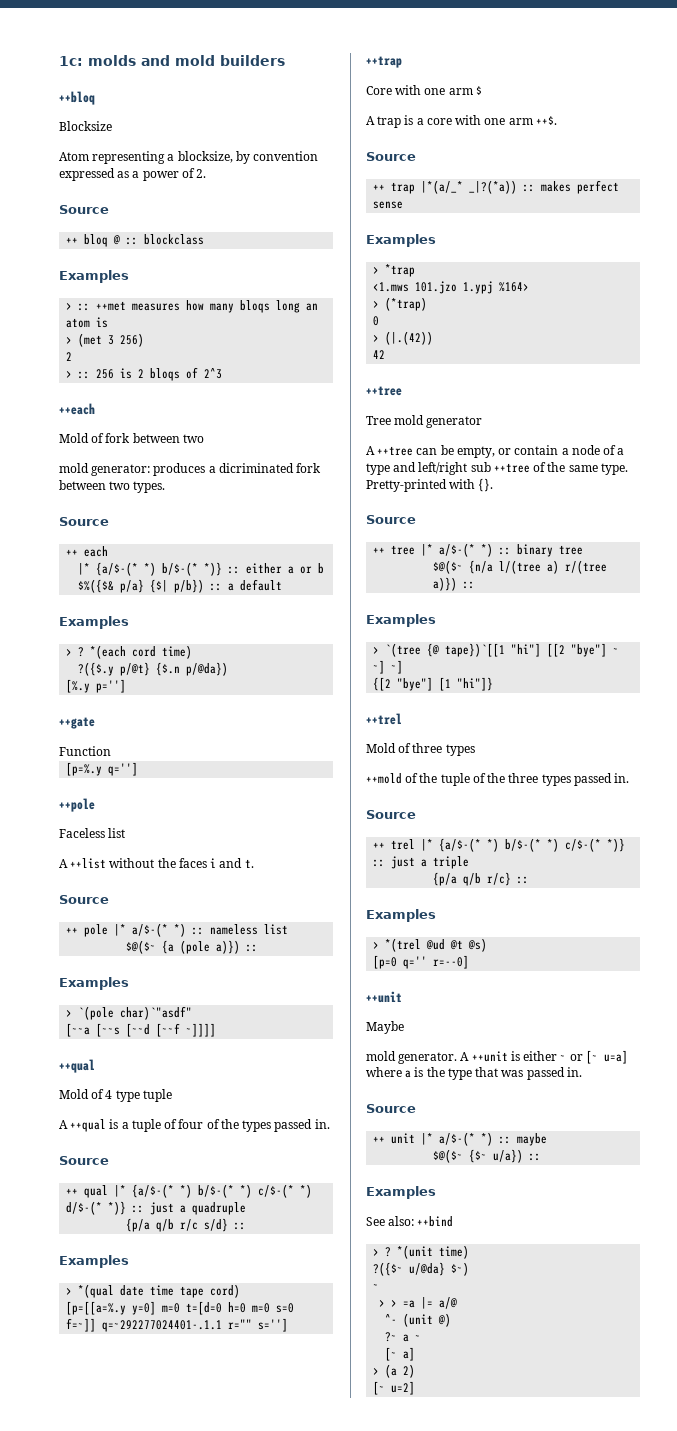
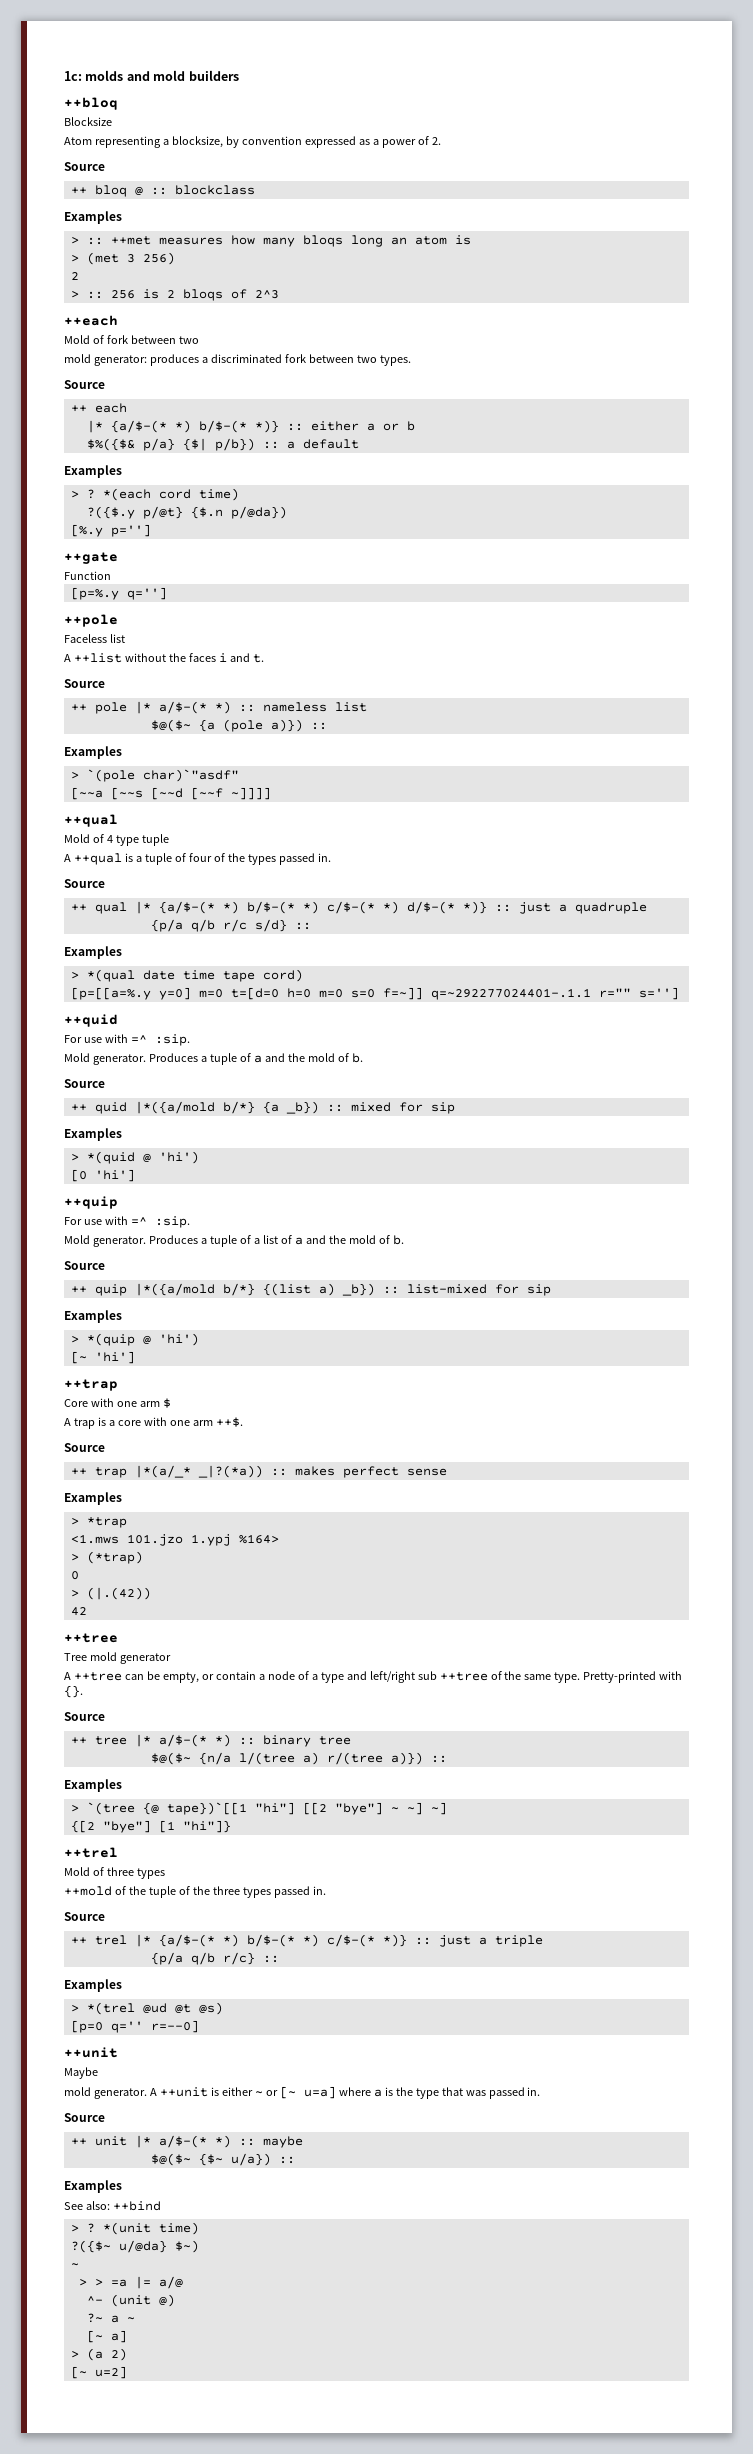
- mold generator: produces a dicriminated fork between two types.
+ mold generator: produces a discriminated fork between two types.
+ ++quid
+ For use with =^ :sip.
+ Mold generator. Produces a tuple of a and the mold of b.
+ Source
+ ++ quid |*({a/mold b/*} {a _b}) :: mixed for sip
+ Examples
+ > *(quid @ 'hi')
+ [0 'hi']
+ ++quip
+ For use with =^ :sip.
+ Mold generator. Produces a tuple of a list of a and the mold of b.
+ Source
+ ++ quip |*({a/mold b/*} {(list a) _b}) :: list-mixed for sip
+ Examples
+ > *(quip @ 'hi')
+ [~ 'hi']

